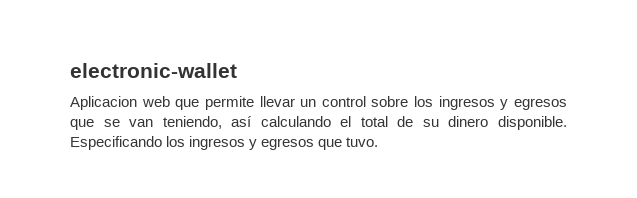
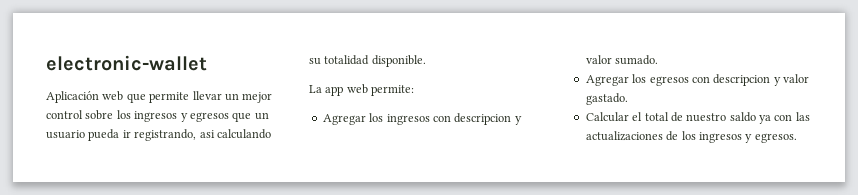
- Aplicacion web que permite llevar un control sobre los ingresos y egresos que se van teniendo, así calculando el total de su dinero disponible. Especificando los ingresos y egresos que tuvo.
+ Aplicación web que permite llevar un mejor control sobre los ingresos y egresos que un usuario pueda ir registrando, asi calculando su totalidad disponible.
+ La app web permite:
+ Agregar los ingresos con descripcion y valor sumado.
+ Agregar los egresos con descripcion y valor gastado.
+ Calcular el total de nuestro saldo ya con las actualizaciones de los ingresos y egresos.

